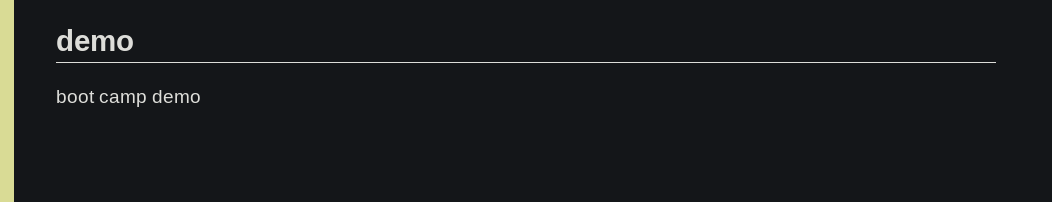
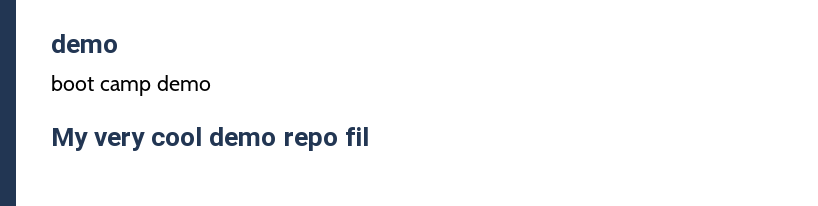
+ My very cool demo repo fil

